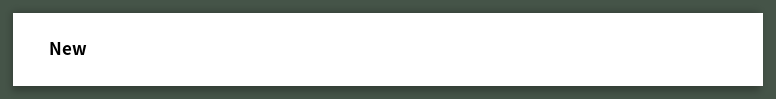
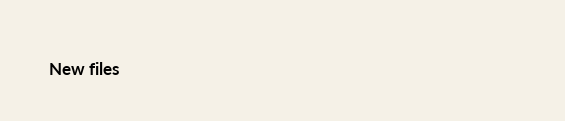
- New
+ New files

